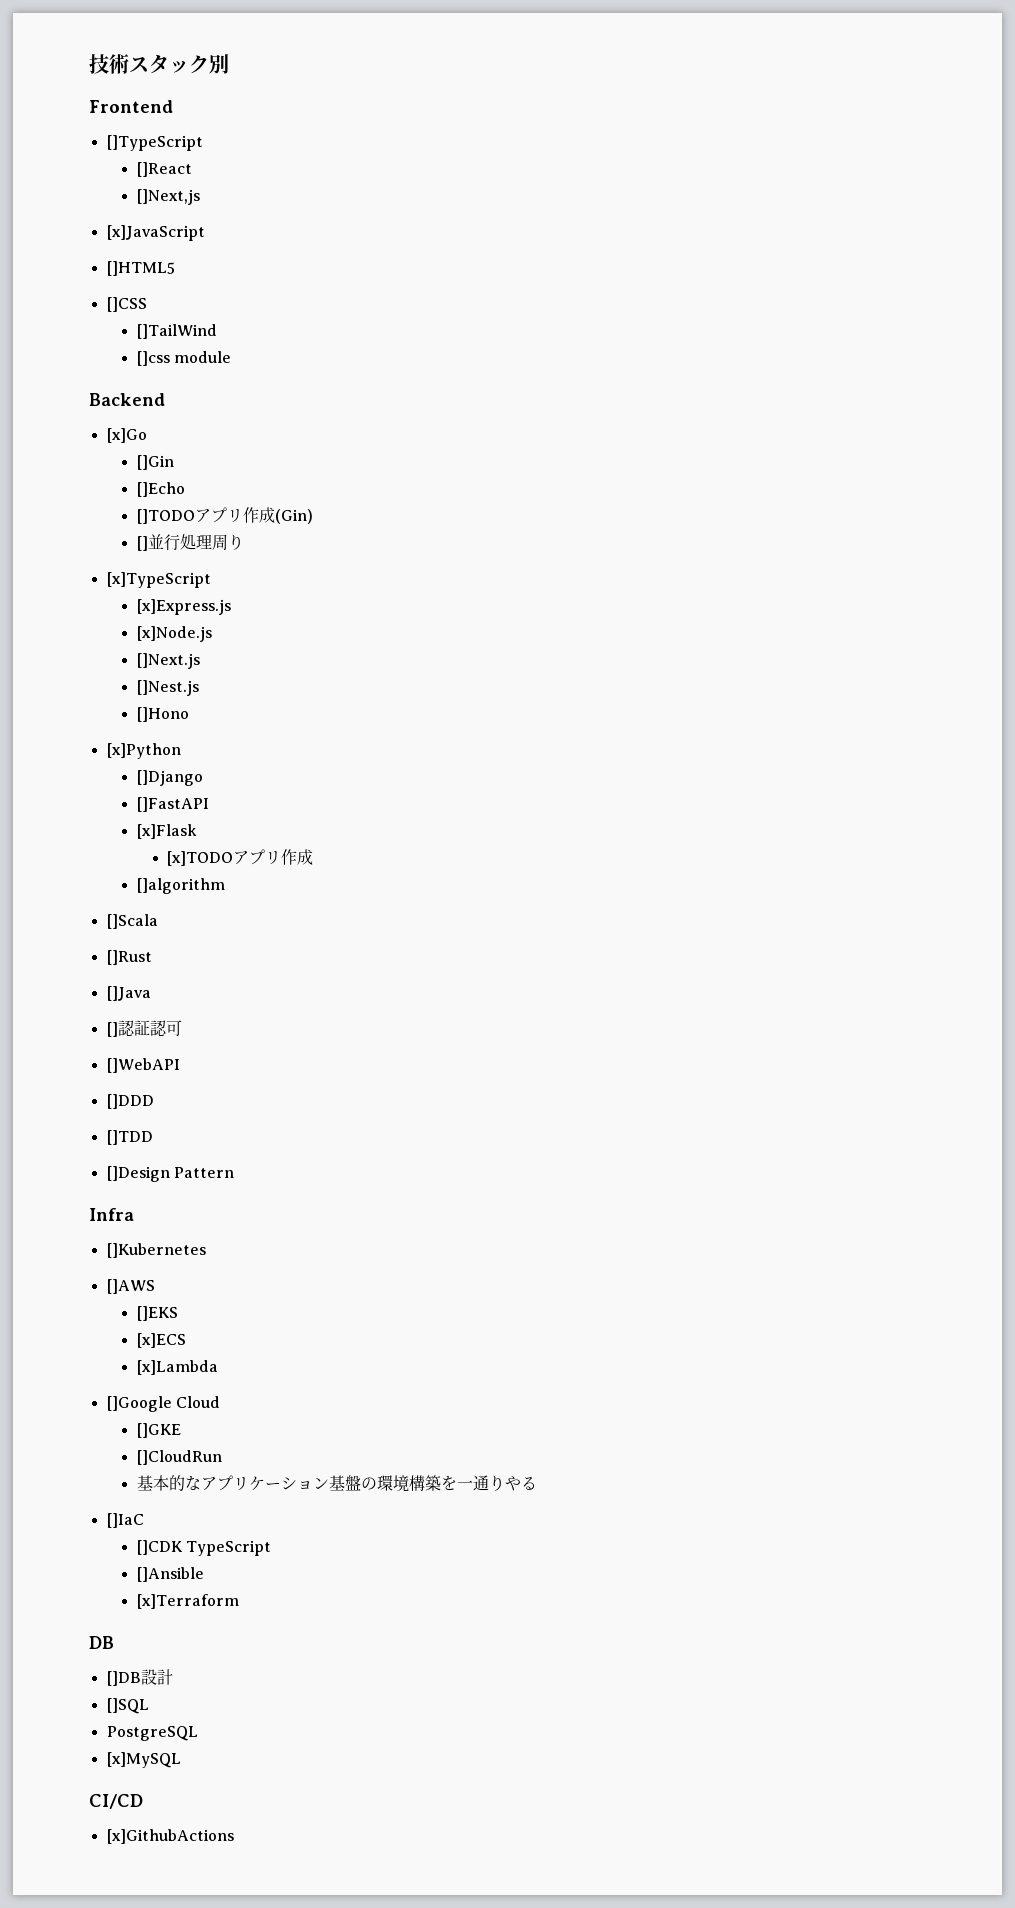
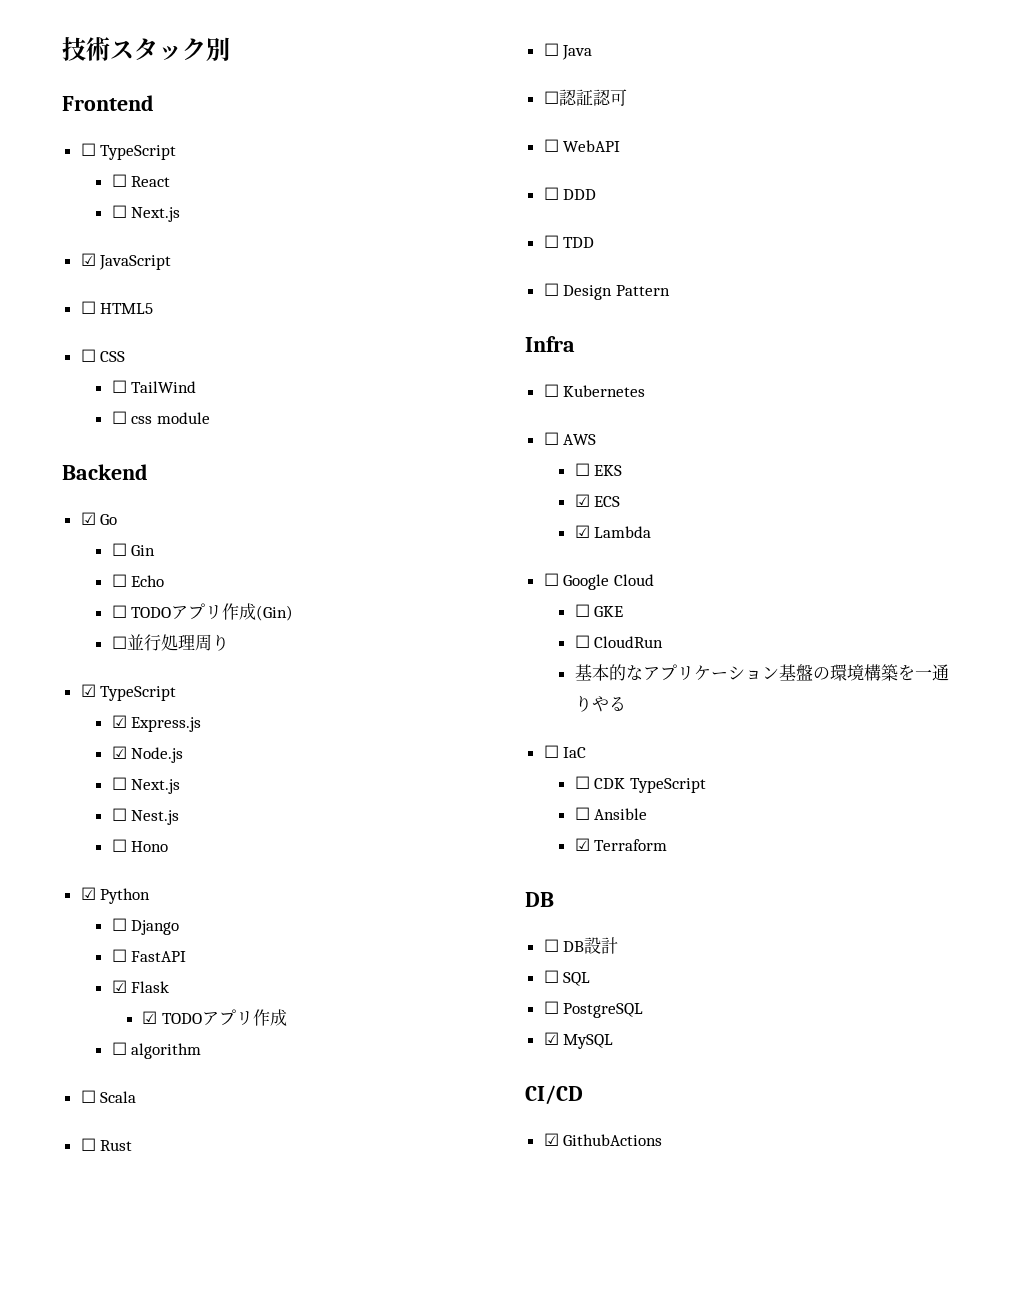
- []TypeScript
- []React
- []Next,js
- [x]JavaScript
- []HTML5
- []CSS
- []TailWind
- []css module
+ ☐ TypeScript
+ ☐ React
+ ☐ Next.js
+ ☑ JavaScript
+ ☐ HTML5
+ ☐ CSS
+ ☐ TailWind
+ ☐ css module
  Backend
- [x]Go
- []Gin
- []Echo
- []TODOアプリ作成(Gin)
+ ☑ Go
+ ☐ Gin
+ ☐ Echo
+ ☐ TODOアプリ作成(Gin)
- []並行処理周り
+ ☐並行処理周り
- [x]TypeScript
- [x]Express.js
- [x]Node.js
- []Next.js
- []Nest.js
- []Hono
- [x]Python
- []Django
- []FastAPI
- [x]Flask
- [x]TODOアプリ作成
- []algorithm
- []Scala
- []Rust
- []Java
- []認証認可
- []WebAPI
- []DDD
- []TDD
- []Design Pattern
+ ☑ TypeScript
+ ☑ Express.js
+ ☑ Node.js
+ ☐ Next.js
+ ☐ Nest.js
+ ☐ Hono
+ ☑ Python
+ ☐ Django
+ ☐ FastAPI
+ ☑ Flask
+ ☑ TODOアプリ作成
+ ☐ algorithm
+ ☐ Scala
+ ☐ Rust
+ ☐ Java
+ ☐認証認可
+ ☐ WebAPI
+ ☐ DDD
+ ☐ TDD
+ ☐ Design Pattern
  Infra
- []Kubernetes
- []AWS
- []EKS
- [x]ECS
- [x]Lambda
- []Google Cloud
- []GKE
- []CloudRun
+ ☐ Kubernetes
+ ☐ AWS
+ ☐ EKS
+ ☑ ECS
+ ☑ Lambda
+ ☐ Google Cloud
+ ☐ GKE
+ ☐ CloudRun
- []IaC
- []CDK TypeScript
- []Ansible
- [x]Terraform
+ ☐ IaC
+ ☐ CDK TypeScript
+ ☐ Ansible
+ ☑ Terraform
- []DB設計
+ ☐ DB設計
- []SQL
- PostgreSQL
+ ☐ SQL
+ ☐ PostgreSQL
- [x]MySQL
+ ☑ MySQL
- [x]GithubActions
+ ☑ GithubActions

